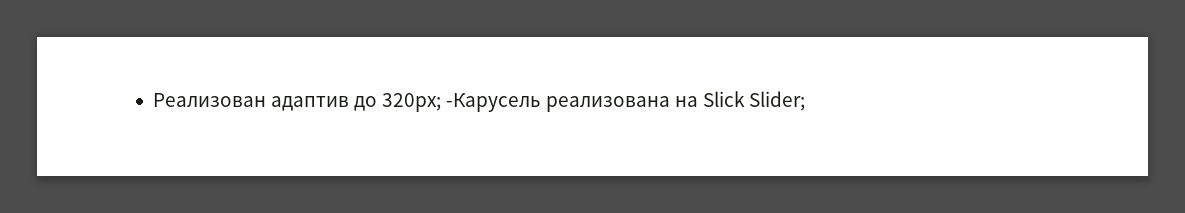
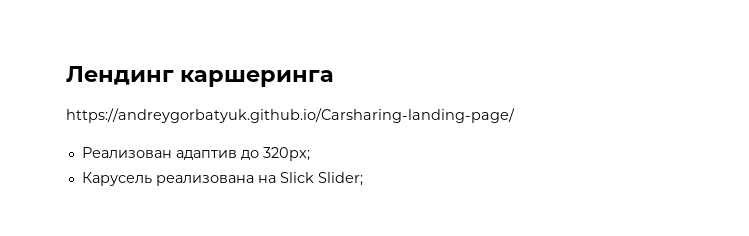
+ Лендинг каршеринга
+ https://andreygorbatyuk.github.io/Carsharing-landing-page/
- Реализован адаптив до 320px; -Карусель реализована на Slick Slider;
+ Реализован адаптив до 320px;
+ Карусель реализована на Slick Slider;

